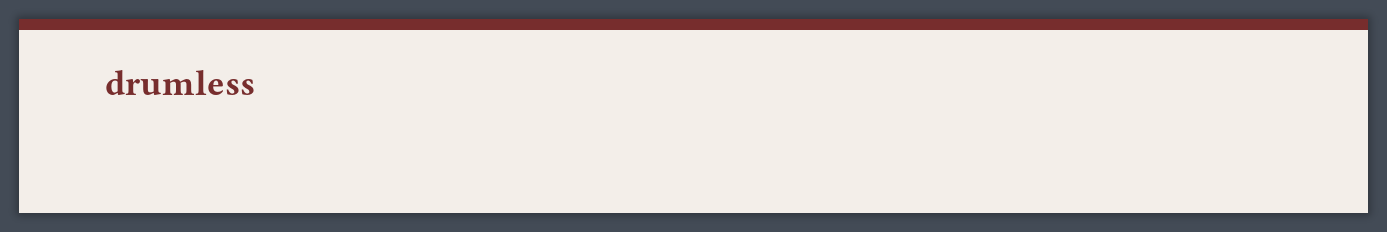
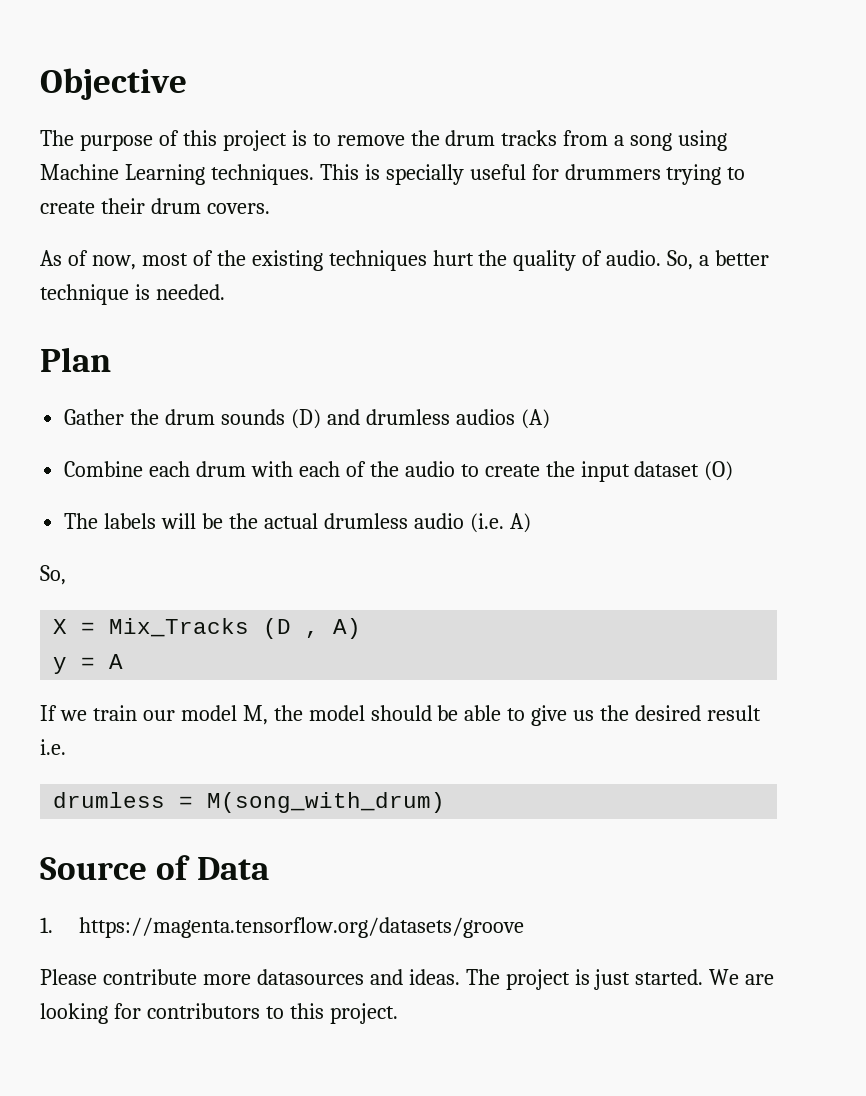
- drumless
+ Objective
+ The purpose of this project is to remove the drum tracks from a song using Machine Learning techniques. This is specially useful for drummers trying to create their drum covers.
+ As of now, most of the existing techniques hurt the quality of audio. So, a better technique is needed.
+ Plan
+ Gather the drum sounds (D) and drumless audios (A)
+ Combine each drum with each of the audio to create the input dataset (O)
+ The labels will be the actual drumless audio (i.e. A)
+ So,
+ X = Mix_Tracks (D , A)
+ y = A
+ If we train our model M, the model should be able to give us the desired result i.e.
+ drumless = M(song_with_drum)
+ Source of Data
+ 1. https://magenta.tensorflow.org/datasets/groove
+ Please contribute more datasources and ideas. The project is just started. We are looking for contributors to this project.

